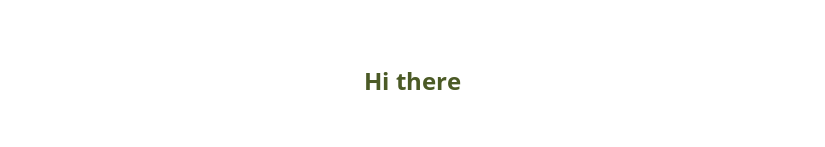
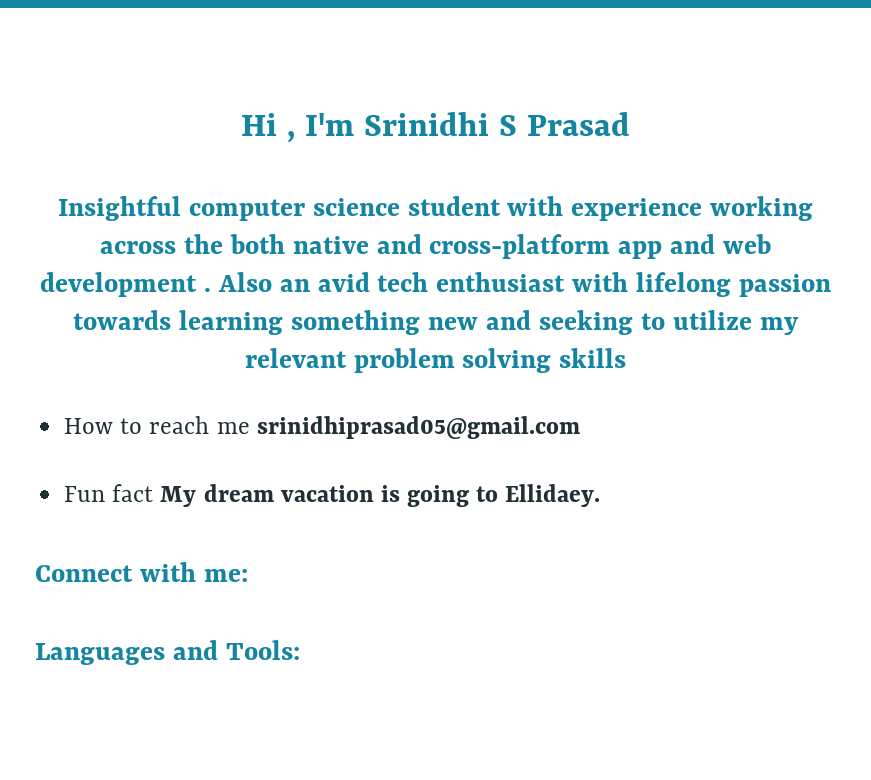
- Hi there
+ Hi , I'm Srinidhi S Prasad
+ Insightful computer science student with experience working across the both native and cross-platform app and web development . Also an avid tech enthusiast with lifelong passion towards learning something new and seeking to utilize my relevant problem solving skills
+ How to reach me srinidhiprasad05@gmail.com
+ Fun fact My dream vacation is going to Ellidaey.
+ Connect with me:
+ Languages and Tools:

